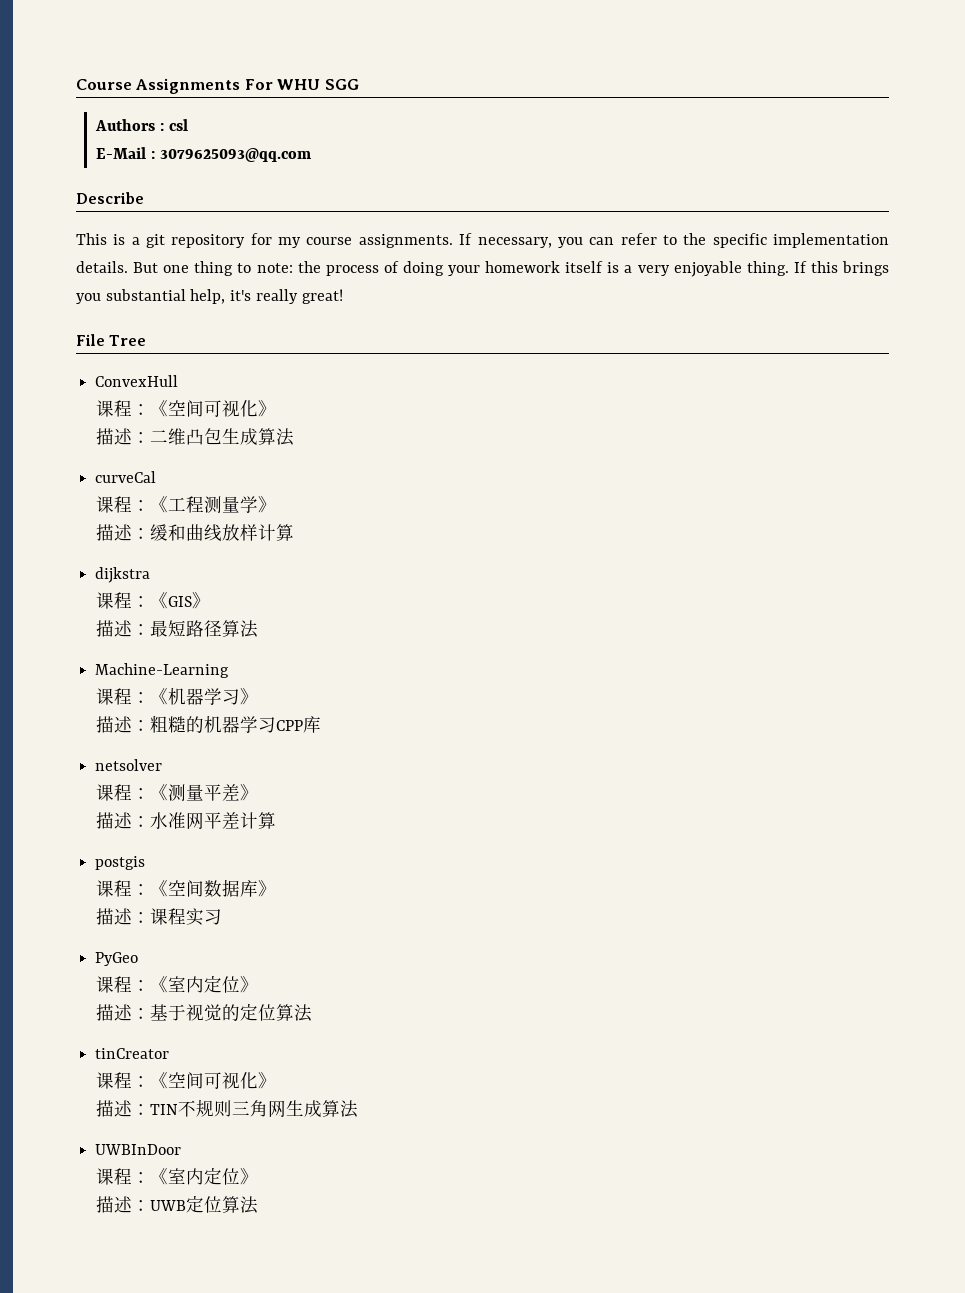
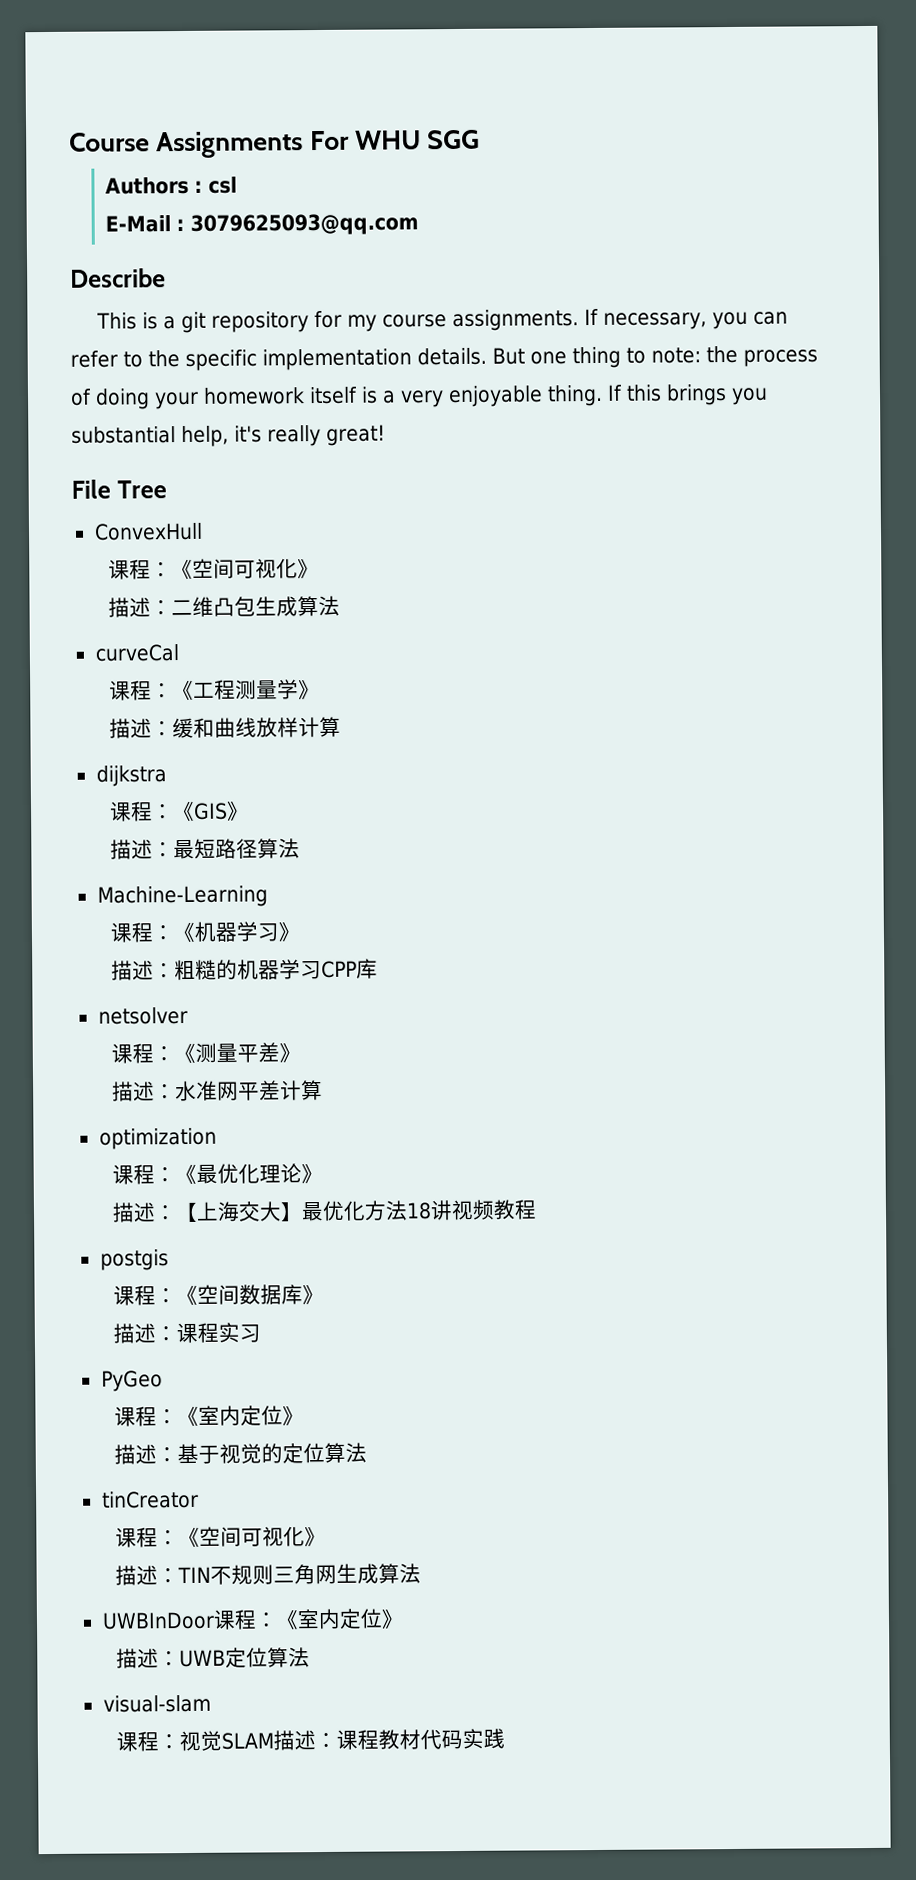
+ optimization
+ 课程：《最优化理论》
+ 描述：【上海交大】最优化方法18讲视频教程
- UWBInDoor
- 课程：《室内定位》
+ UWBInDoor课程：《室内定位》
+ visual-slam
+ 课程：视觉SLAM描述：课程教材代码实践

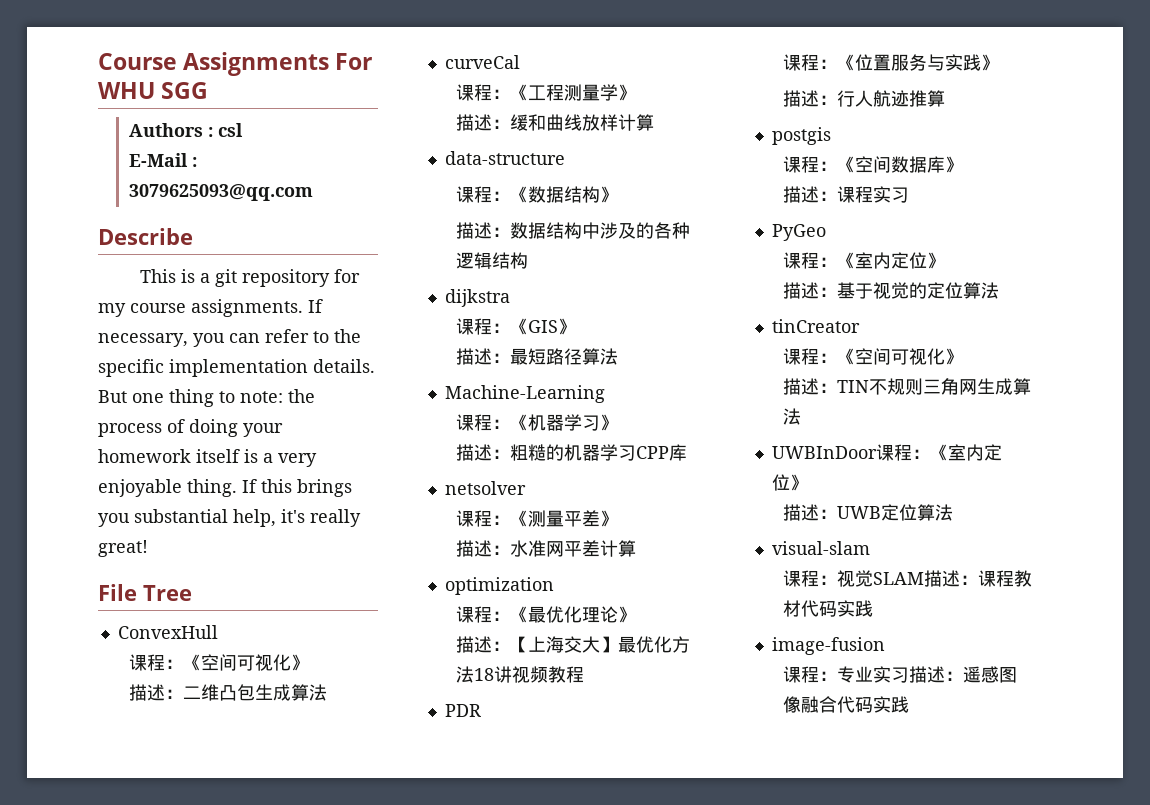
+ data-structure
+ 课程：《数据结构》
+ 描述：数据结构中涉及的各种逻辑结构
+ PDR
+ 课程：《位置服务与实践》
+ 描述：行人航迹推算
+ image-fusion
+ 课程：专业实习描述：遥感图像融合代码实践

